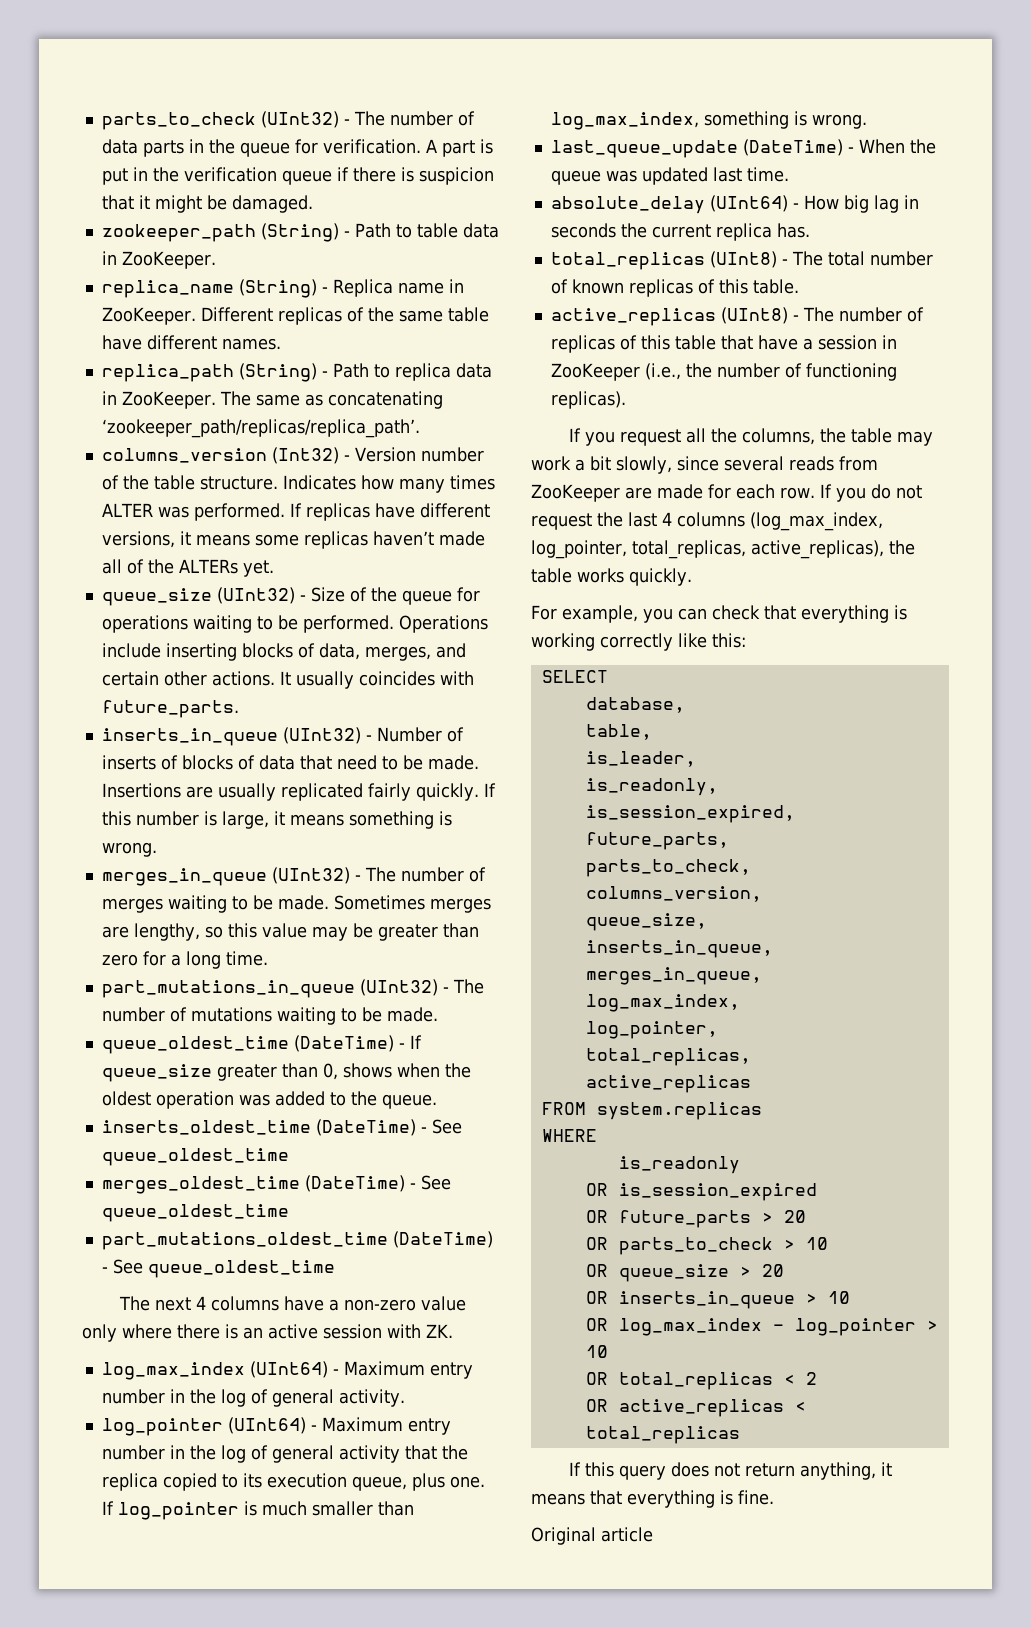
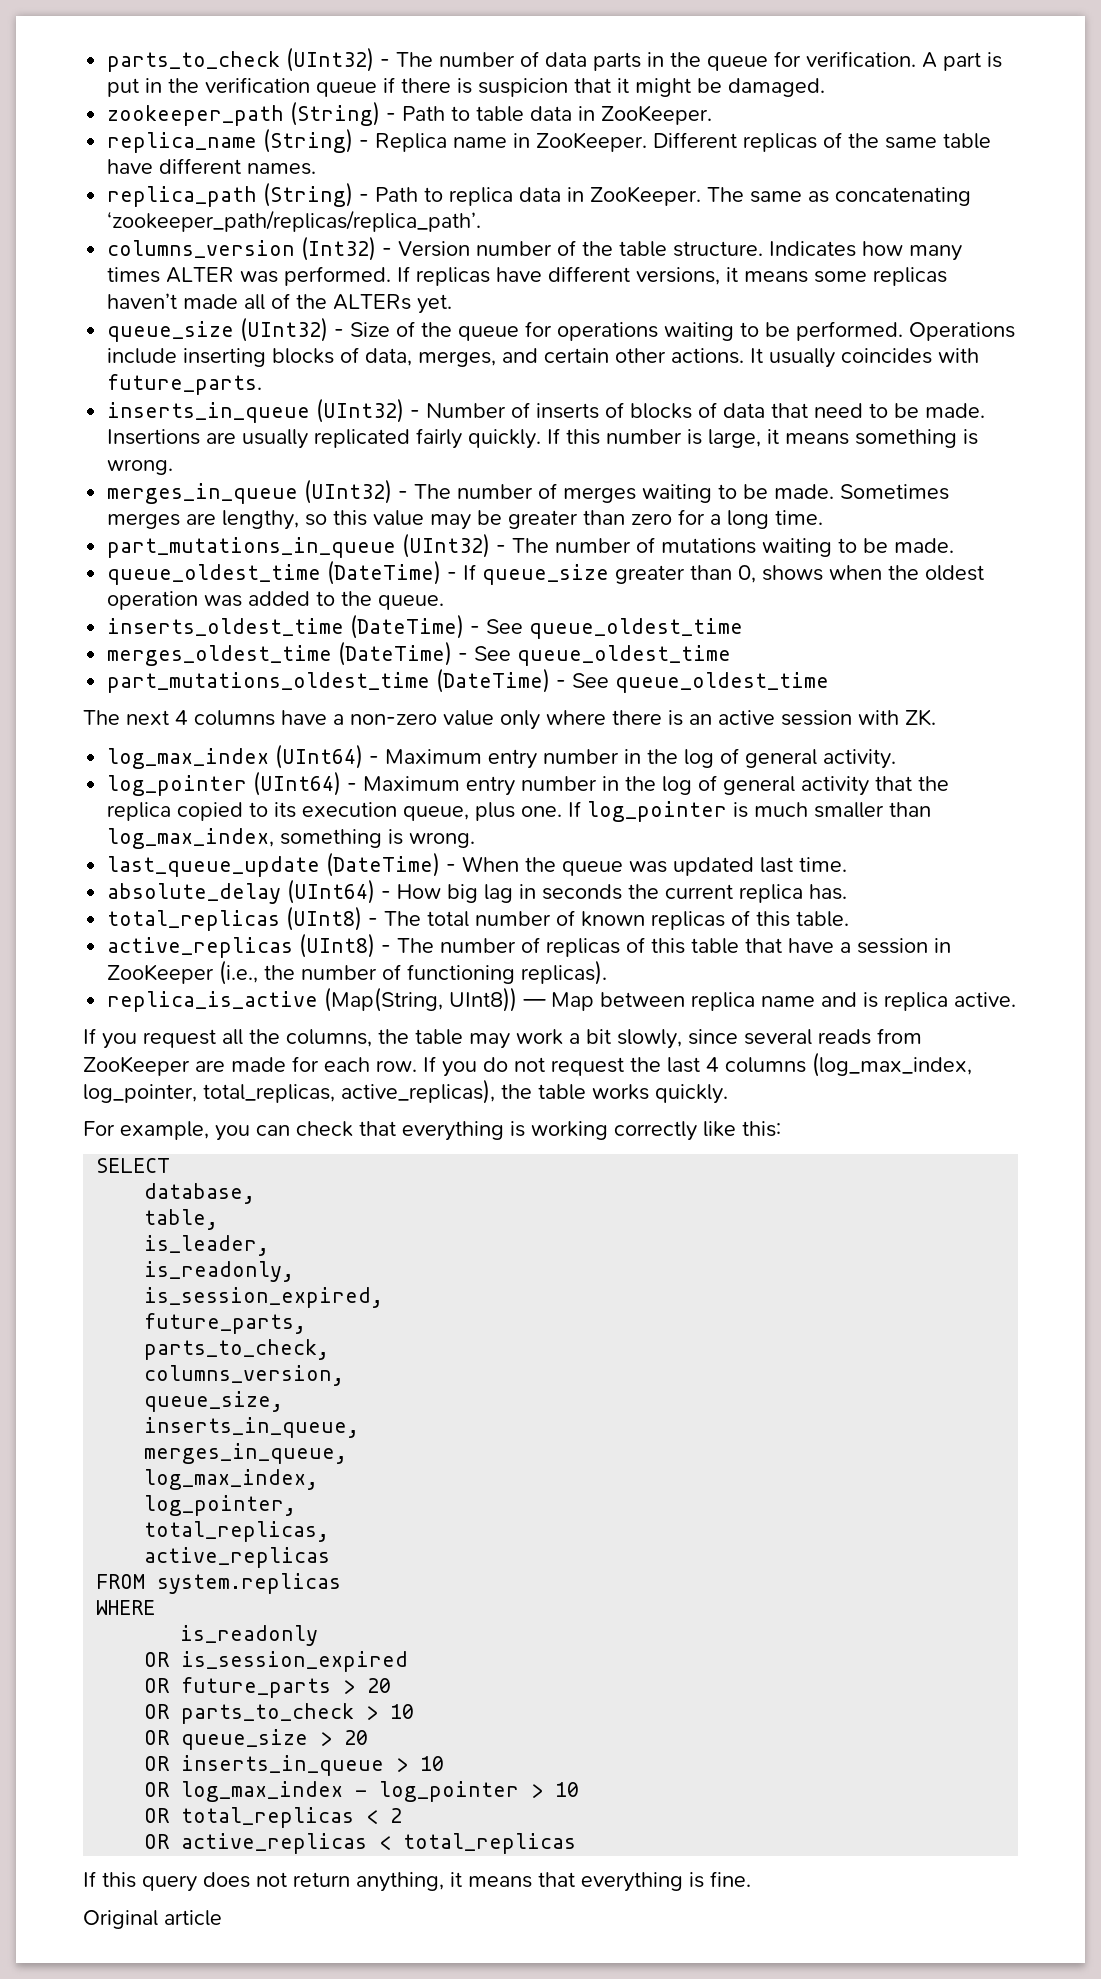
+ replica_is_active (Map(String, UInt8)) — Map between replica name and is replica active.

